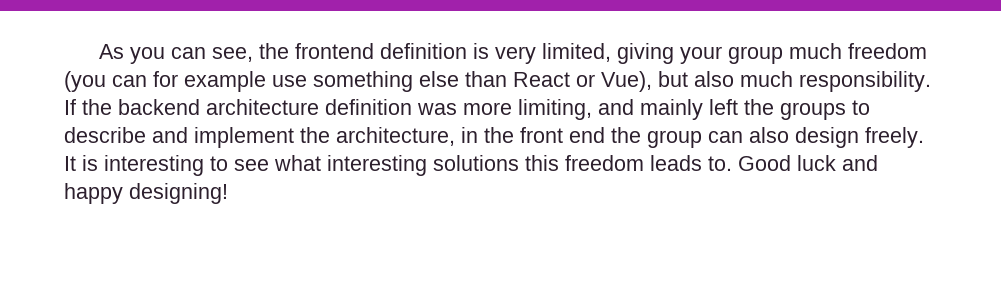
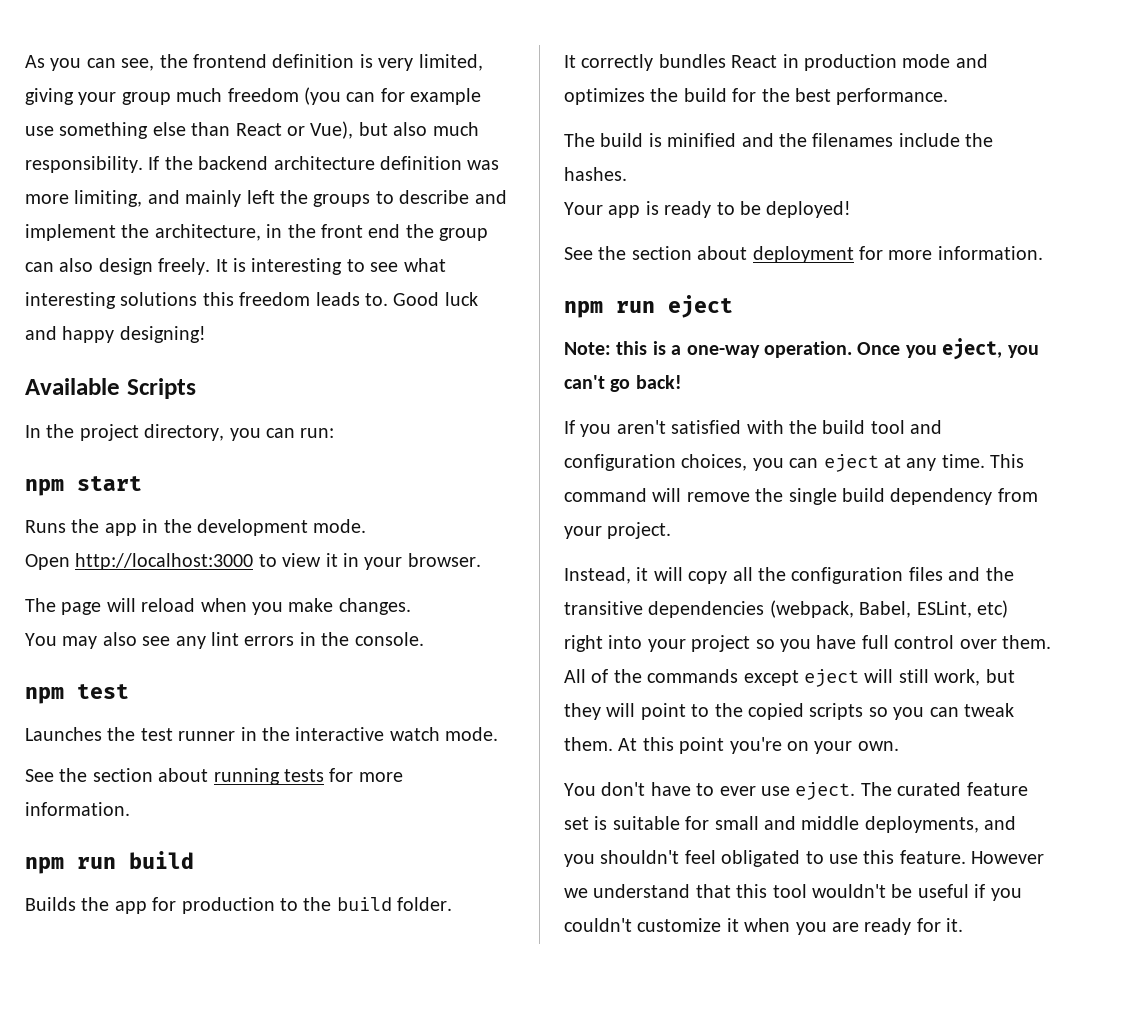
+ Available Scripts
+ In the project directory, you can run:
+ npm start
+ Runs the app in the development mode.
+ Open http://localhost:3000 to view it in your browser.
+ The page will reload when you make changes.
+ You may also see any lint errors in the console.
+ npm test
+ Launches the test runner in the interactive watch mode.
+ See the section about running tests for more information.
+ npm run build
+ Builds the app for production to the build folder.
+ It correctly bundles React in production mode and optimizes the build for the best performance.
+ The build is minified and the filenames include the hashes.
+ Your app is ready to be deployed!
+ See the section about deployment for more information.
+ npm run eject
+ Note: this is a one-way operation. Once you eject, you can't go back!
+ If you aren't satisfied with the build tool and configuration choices, you can eject at any time. This command will remove the single build dependency from your project.
+ Instead, it will copy all the configuration files and the transitive dependencies (webpack, Babel, ESLint, etc) right into your project so you have full control over them. All of the commands except eject will still work, but they will point to the copied scripts so you can tweak them. At this point you're on your own.
+ You don't have to ever use eject. The curated feature set is suitable for small and middle deployments, and you shouldn't feel obligated to use this feature. However we understand that this tool wouldn't be useful if you couldn't customize it when you are ready for it.

